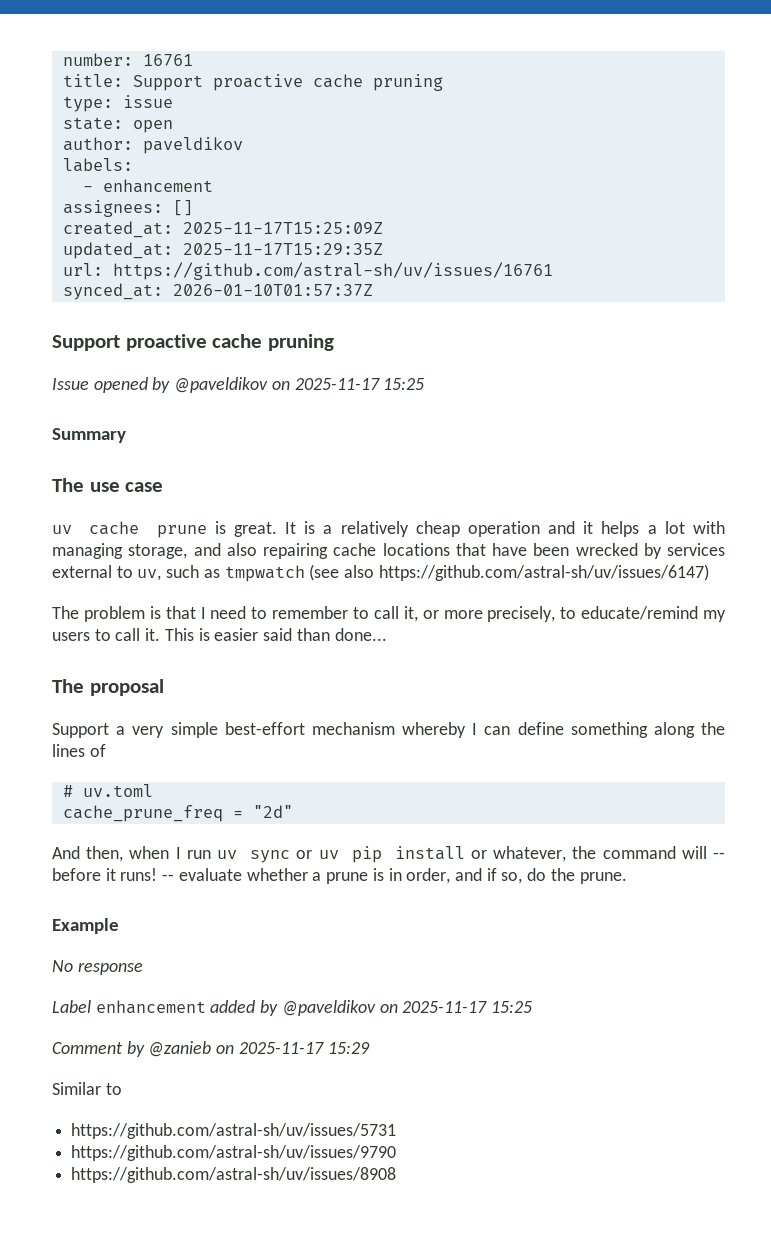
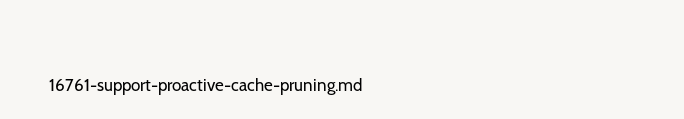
- number: 16761
- title: Support proactive cache pruning
- type: issue
- state: open
- author: paveldikov
- labels:
- - enhancement
- assignees: []
- created_at: 2025-11-17T15:25:09Z
- updated_at: 2025-11-17T15:29:35Z
- url: https://github.com/astral-sh/uv/issues/16761
- synced_at: 2026-01-10T01:57:37Z
- Support proactive cache pruning
- Issue opened by @paveldikov on 2025-11-17 15:25
- Summary
- The use case
- uv cache prune is great. It is a relatively cheap operation and it helps a lot with managing storage, and also repairing cache locations that have been wrecked by services external to uv, such as tmpwatch (see also https://github.com/astral-sh/uv/issues/6147)
- The problem is that I need to remember to call it, or more precisely, to educate/remind my users to call it. This is easier said than done...
- The proposal
- Support a very simple best-effort mechanism whereby I can define something along the lines of
- # uv.toml
- cache_prune_freq = "2d"
- And then, when I run uv sync or uv pip install or whatever, the command will -- before it runs! -- evaluate whether a prune is in order, and if so, do the prune.
- Example
- No response
- Label enhancement added by @paveldikov on 2025-11-17 15:25
- Comment by @zanieb on 2025-11-17 15:29
- Similar to
- https://github.com/astral-sh/uv/issues/5731
- https://github.com/astral-sh/uv/issues/9790
- https://github.com/astral-sh/uv/issues/8908
+ 16761-support-proactive-cache-pruning.md

